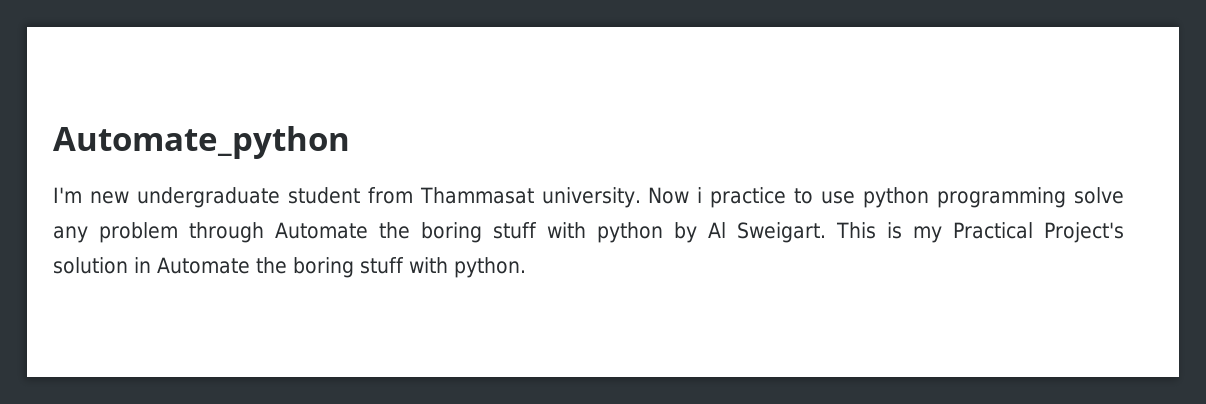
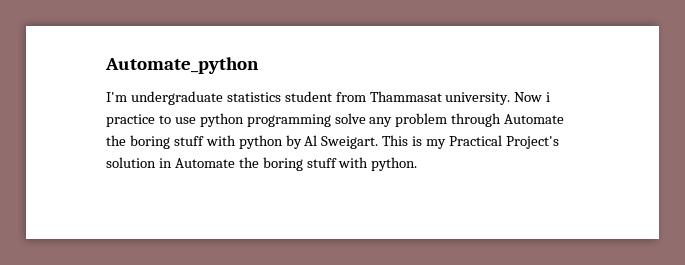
- I'm new undergraduate student from Thammasat university.
+ I'm undergraduate statistics student from Thammasat university.

